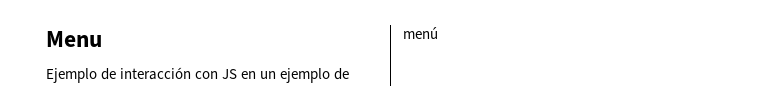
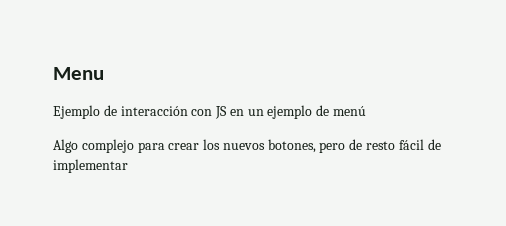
+ Algo complejo para crear los nuevos botones, pero de resto fácil de implementar

